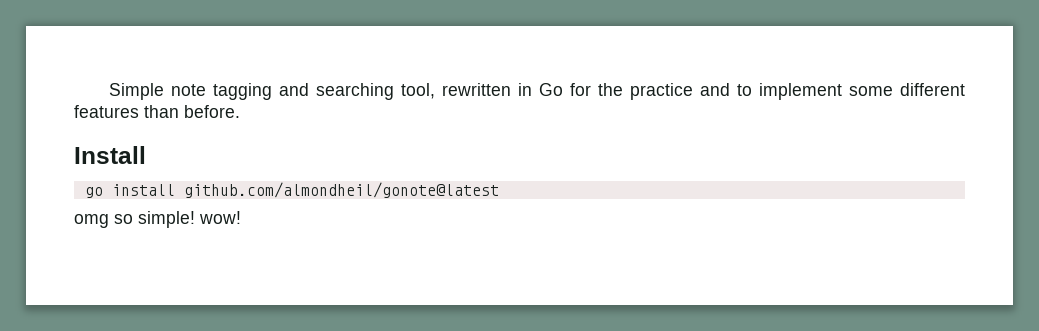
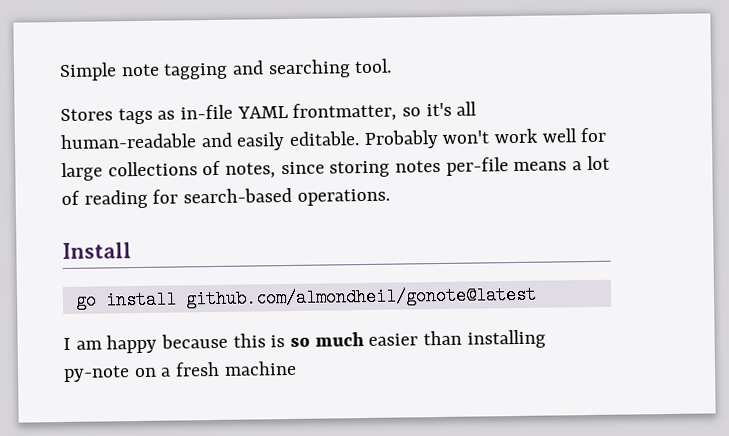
- Simple note tagging and searching tool, rewritten in Go for the practice and to implement some different features than before.
+ Simple note tagging and searching tool.
+ Stores tags as in-file YAML frontmatter, so it's all human-readable and easily editable. Probably won't work well for large collections of notes, since storing notes per-file means a lot of reading for search-based operations.
  Install
  go install github.com/almondheil/gonote@latest
- omg so simple! wow!
+ I am happy because this is so much easier than installing py-note on a fresh machine

